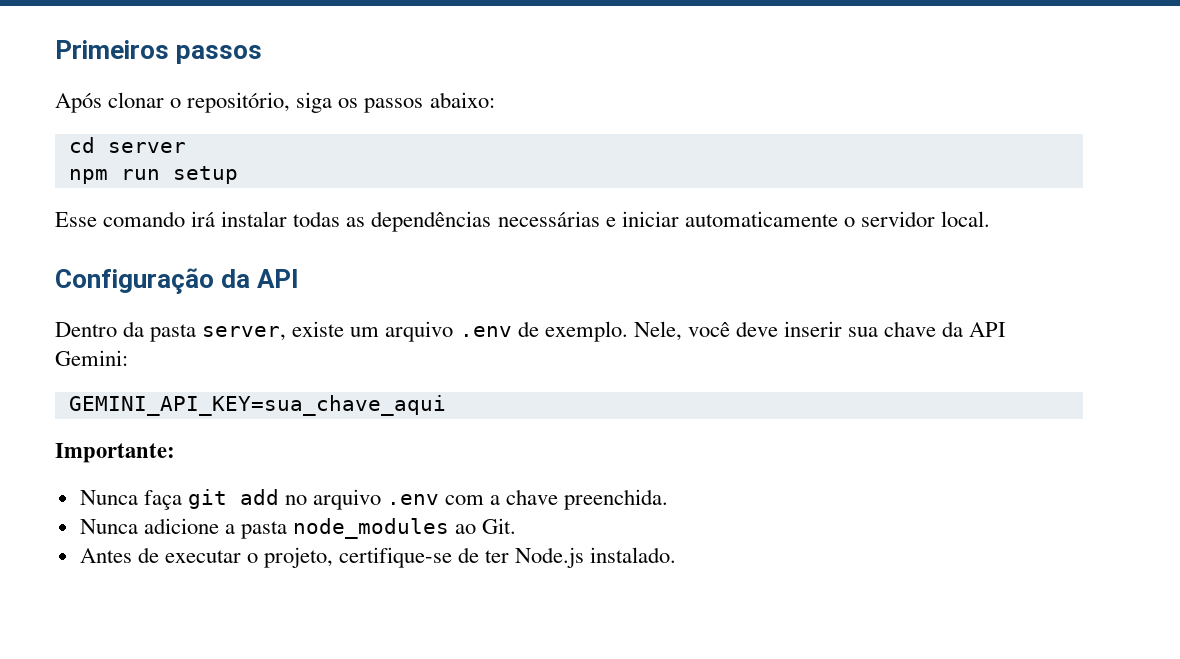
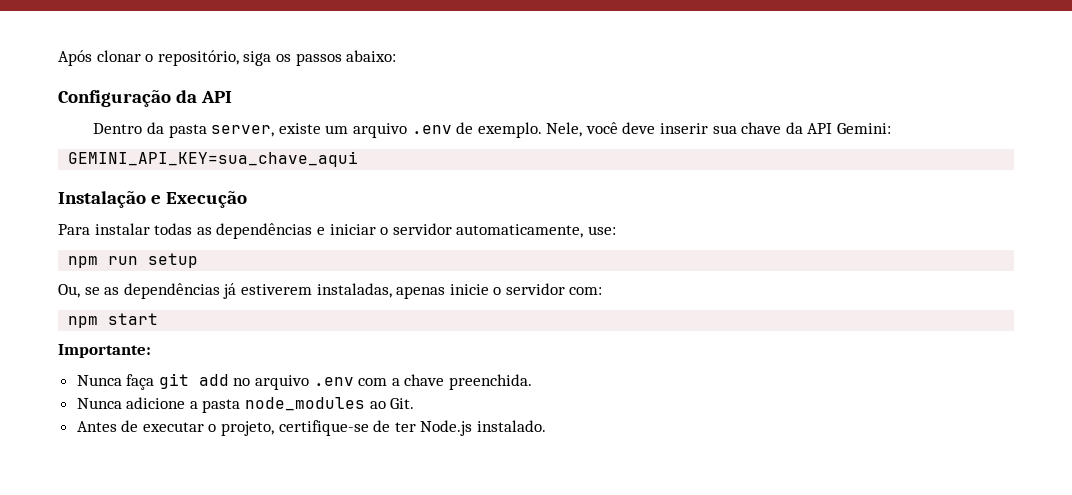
- Primeiros passos
- cd server
- npm run setup
- Esse comando irá instalar todas as dependências necessárias e iniciar automaticamente o servidor local.
+ Instalação e Execução
+ Para instalar todas as dependências e iniciar o servidor automaticamente, use:
+ npm run setup
+ Ou, se as dependências já estiverem instaladas, apenas inicie o servidor com:
+ npm start

